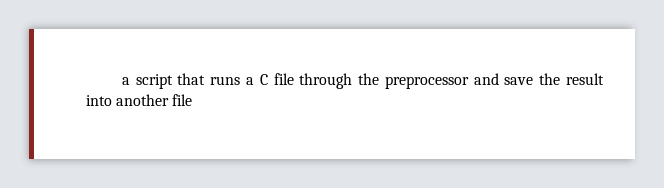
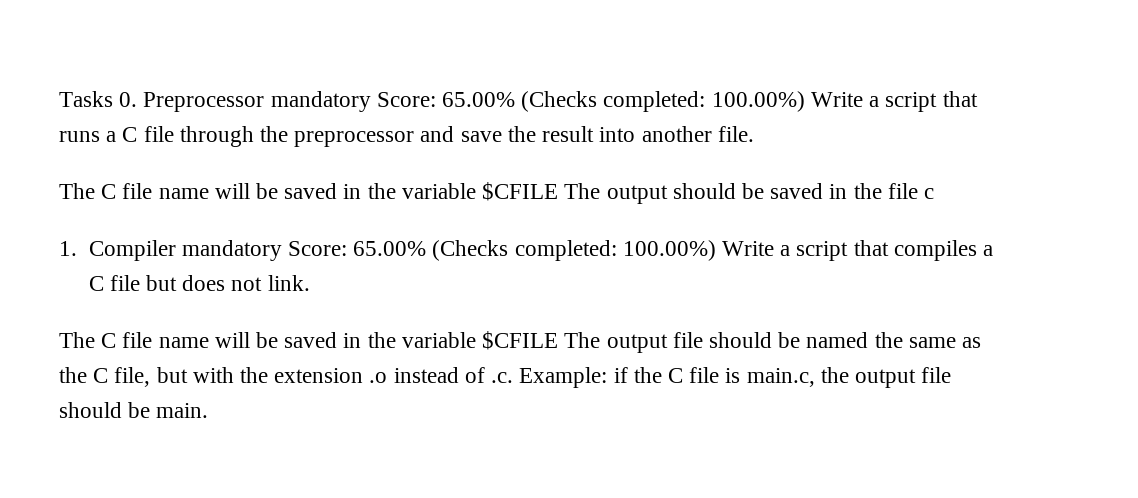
- a script that runs a C file through the preprocessor and save the result into another file
+ Tasks 0. Preprocessor mandatory Score: 65.00% (Checks completed: 100.00%) Write a script that runs a C file through the preprocessor and save the result into another file.
+ The C file name will be saved in the variable $CFILE The output should be saved in the file c
+ 1. Compiler mandatory Score: 65.00% (Checks completed: 100.00%) Write a script that compiles a C file but does not link.
+ The C file name will be saved in the variable $CFILE The output file should be named the same as the C file, but with the extension .o instead of .c. Example: if the C file is main.c, the output file should be main.

